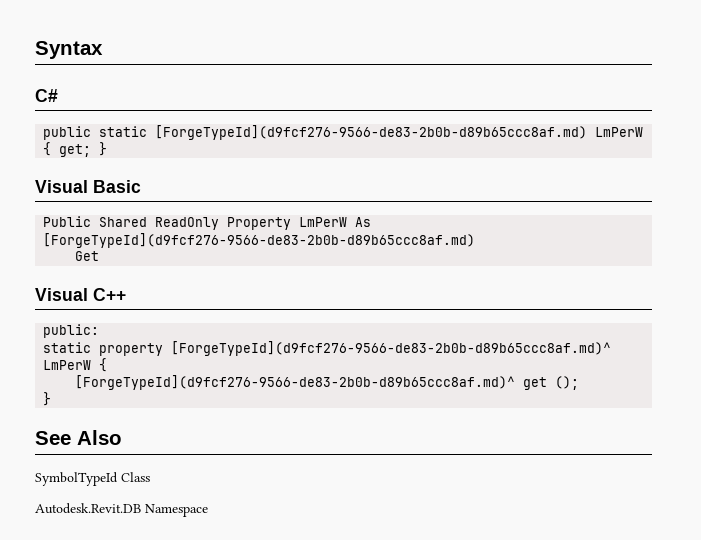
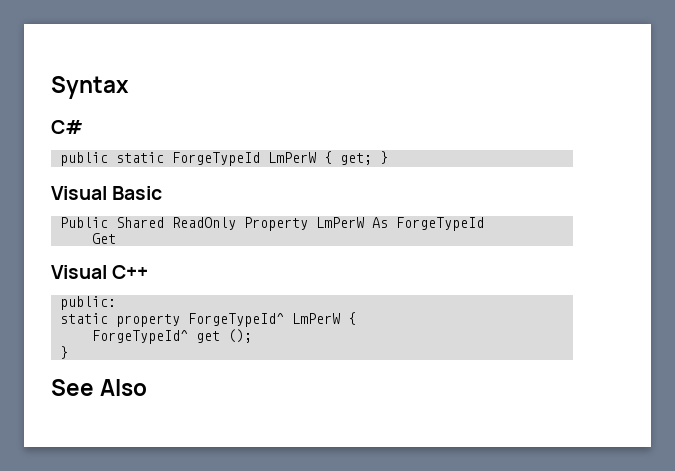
- public static [ForgeTypeId](d9fcf276-9566-de83-2b0b-d89b65ccc8af.md) LmPerW { get; }
+ public static ForgeTypeId LmPerW { get; }
- Public Shared ReadOnly Property LmPerW As [ForgeTypeId](d9fcf276-9566-de83-2b0b-d89b65ccc8af.md)
+ Public Shared ReadOnly Property LmPerW As ForgeTypeId
- static property [ForgeTypeId](d9fcf276-9566-de83-2b0b-d89b65ccc8af.md)^ LmPerW {
+ static property ForgeTypeId^ LmPerW {
- [ForgeTypeId](d9fcf276-9566-de83-2b0b-d89b65ccc8af.md)^ get ();
+ ForgeTypeId^ get ();
- SymbolTypeId Class
- Autodesk.Revit.DB Namespace

